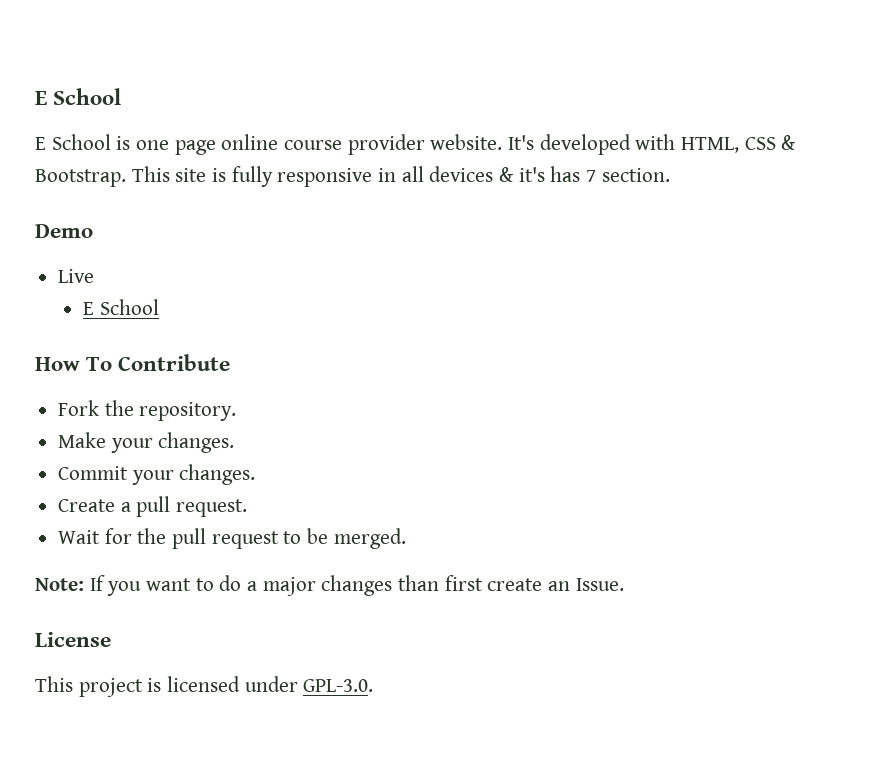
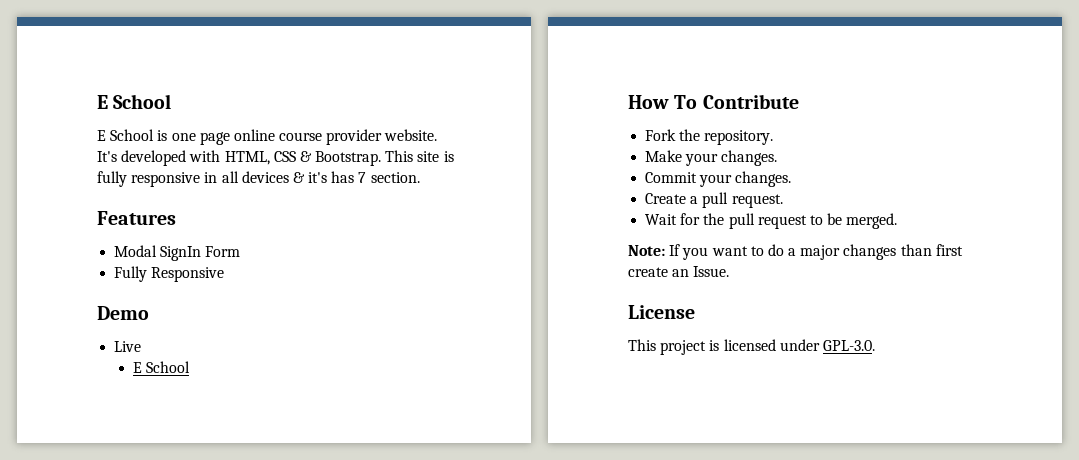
+ Features
+ Modal SignIn Form
+ Fully Responsive

